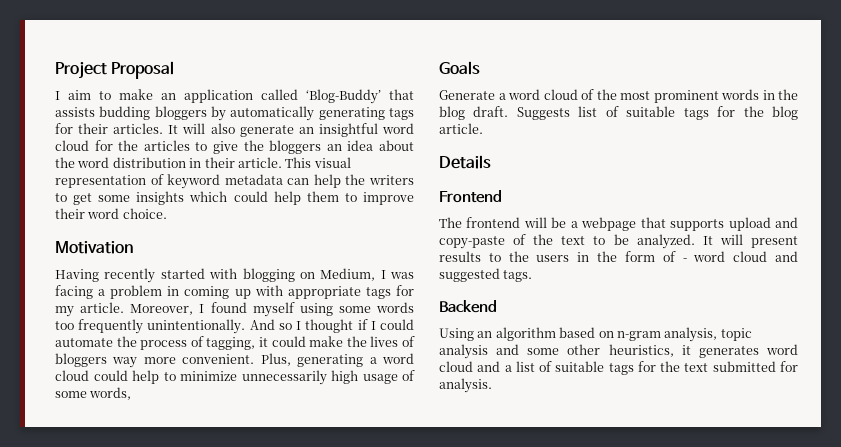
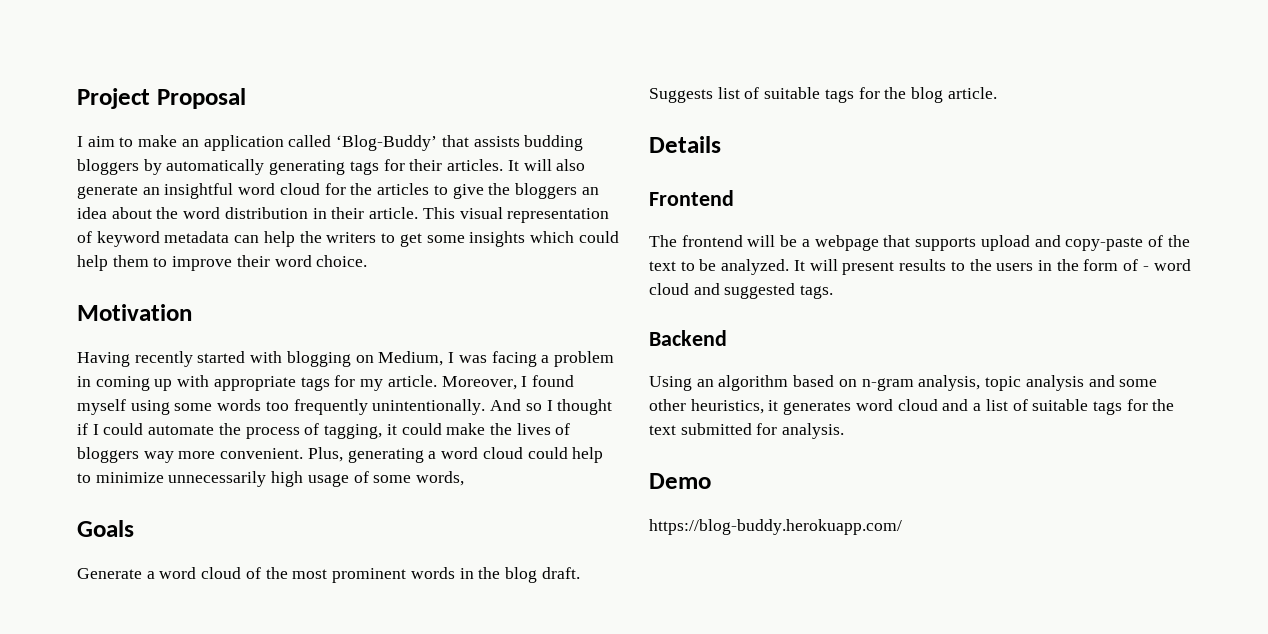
+ Demo
+ https://blog-buddy.herokuapp.com/

